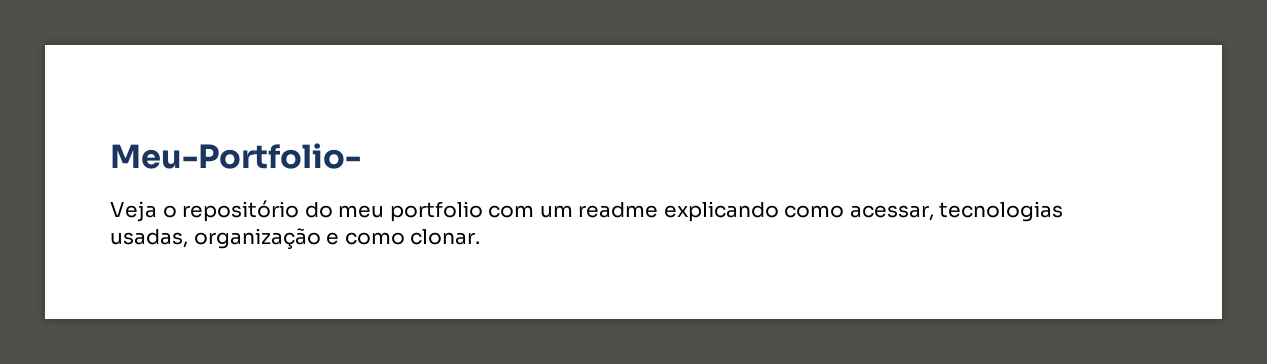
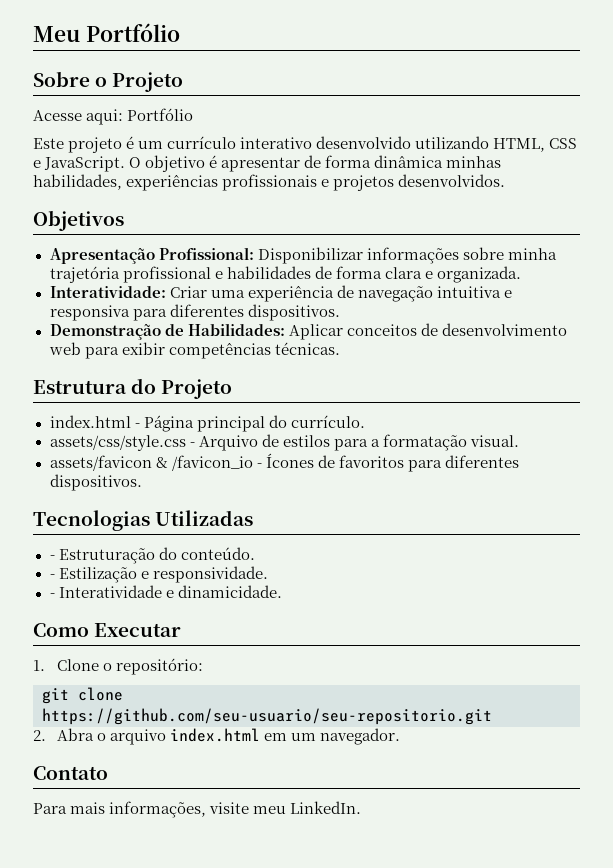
- Meu-Portfolio-
- Veja o repositório do meu portfolio com um readme explicando como acessar, tecnologias usadas, organização e como clonar.
+ Meu Portfólio
+ Sobre o Projeto
+ Acesse aqui: Portfólio
+ Este projeto é um currículo interativo desenvolvido utilizando HTML, CSS e JavaScript. O objetivo é apresentar de forma dinâmica minhas habilidades, experiências profissionais e projetos desenvolvidos.
+ Objetivos
+ Apresentação Profissional: Disponibilizar informações sobre minha trajetória profissional e habilidades de forma clara e organizada.
+ Interatividade: Criar uma experiência de navegação intuitiva e responsiva para diferentes dispositivos.
+ Demonstração de Habilidades: Aplicar conceitos de desenvolvimento web para exibir competências técnicas.
+ Estrutura do Projeto
+ index.html - Página principal do currículo.
+ assets/css/style.css - Arquivo de estilos para a formatação visual.
+ assets/favicon & /favicon_io - Ícones de favoritos para diferentes dispositivos.
+ Tecnologias Utilizadas
+ - Estruturação do conteúdo.
+ - Estilização e responsividade.
+ - Interatividade e dinamicidade.
+ Como Executar
+ 1. Clone o repositório:
+ git clone https://github.com/seu-usuario/seu-repositorio.git
+ 2. Abra o arquivo index.html em um navegador.
+ Contato
+ Para mais informações, visite meu LinkedIn.

